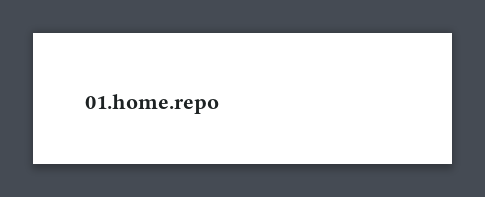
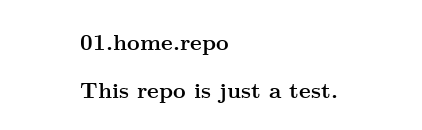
+ This repo is just a test.

